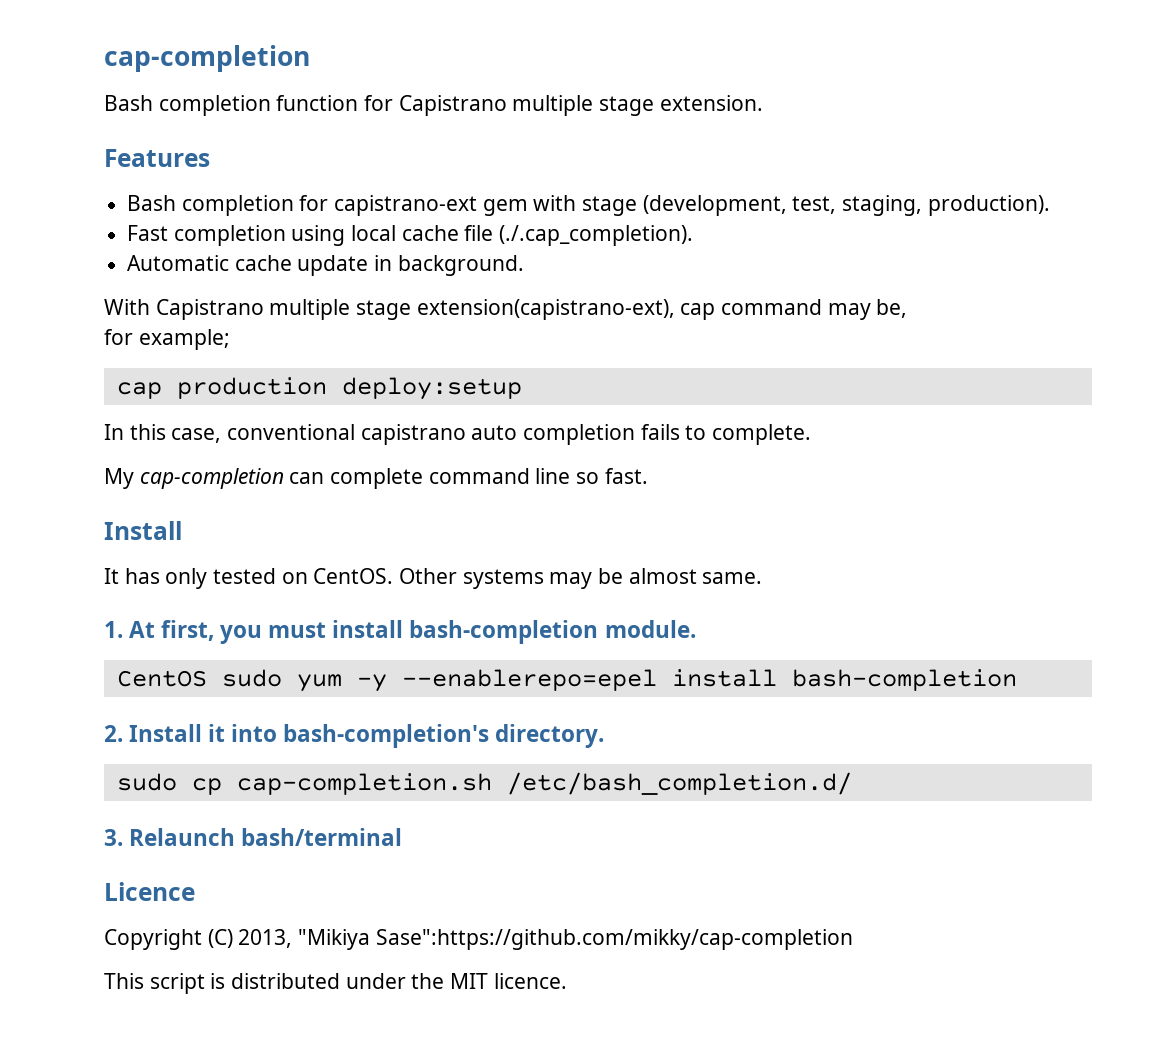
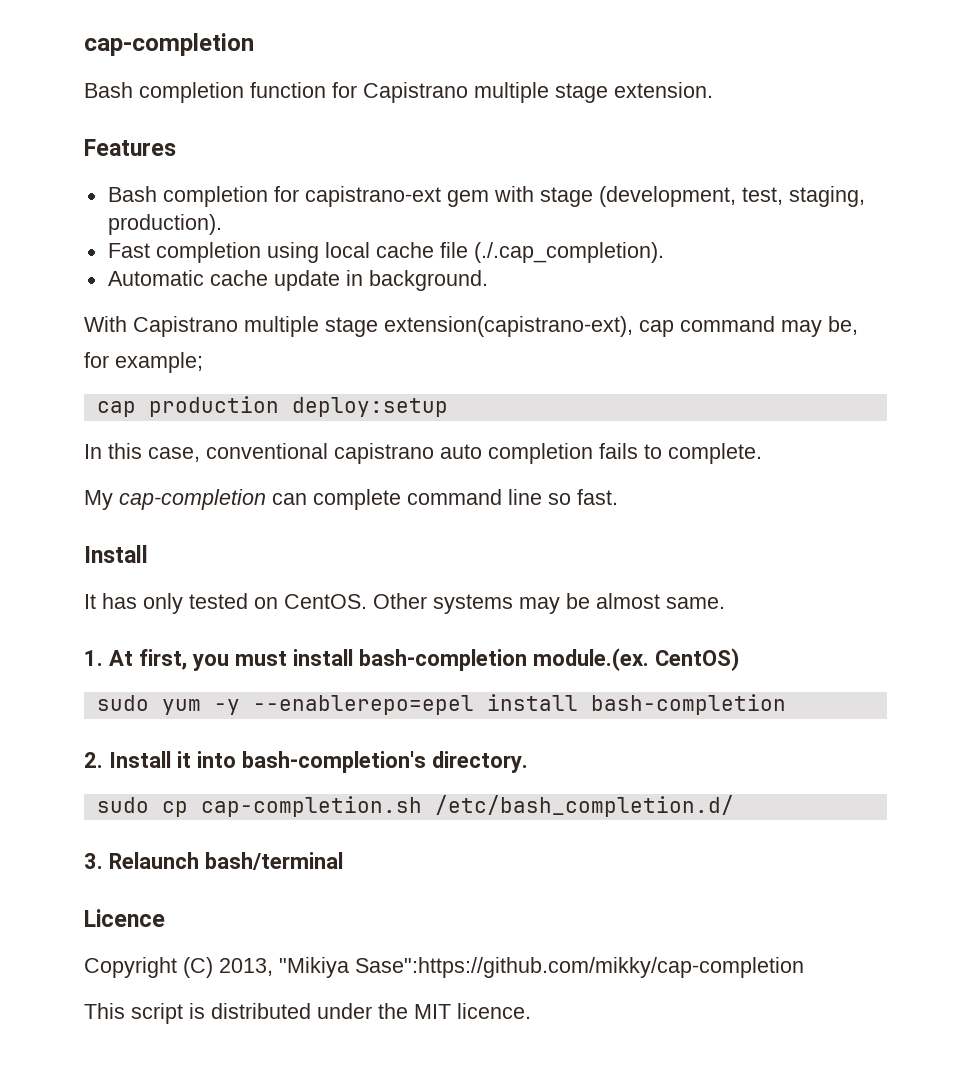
- 1. At first, you must install bash-completion module.
- CentOS sudo yum -y --enablerepo=epel install bash-completion
+ 1. At first, you must install bash-completion module.(ex. CentOS)
+ sudo yum -y --enablerepo=epel install bash-completion

